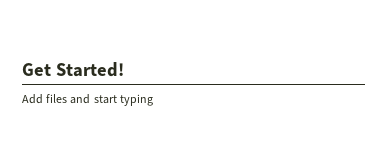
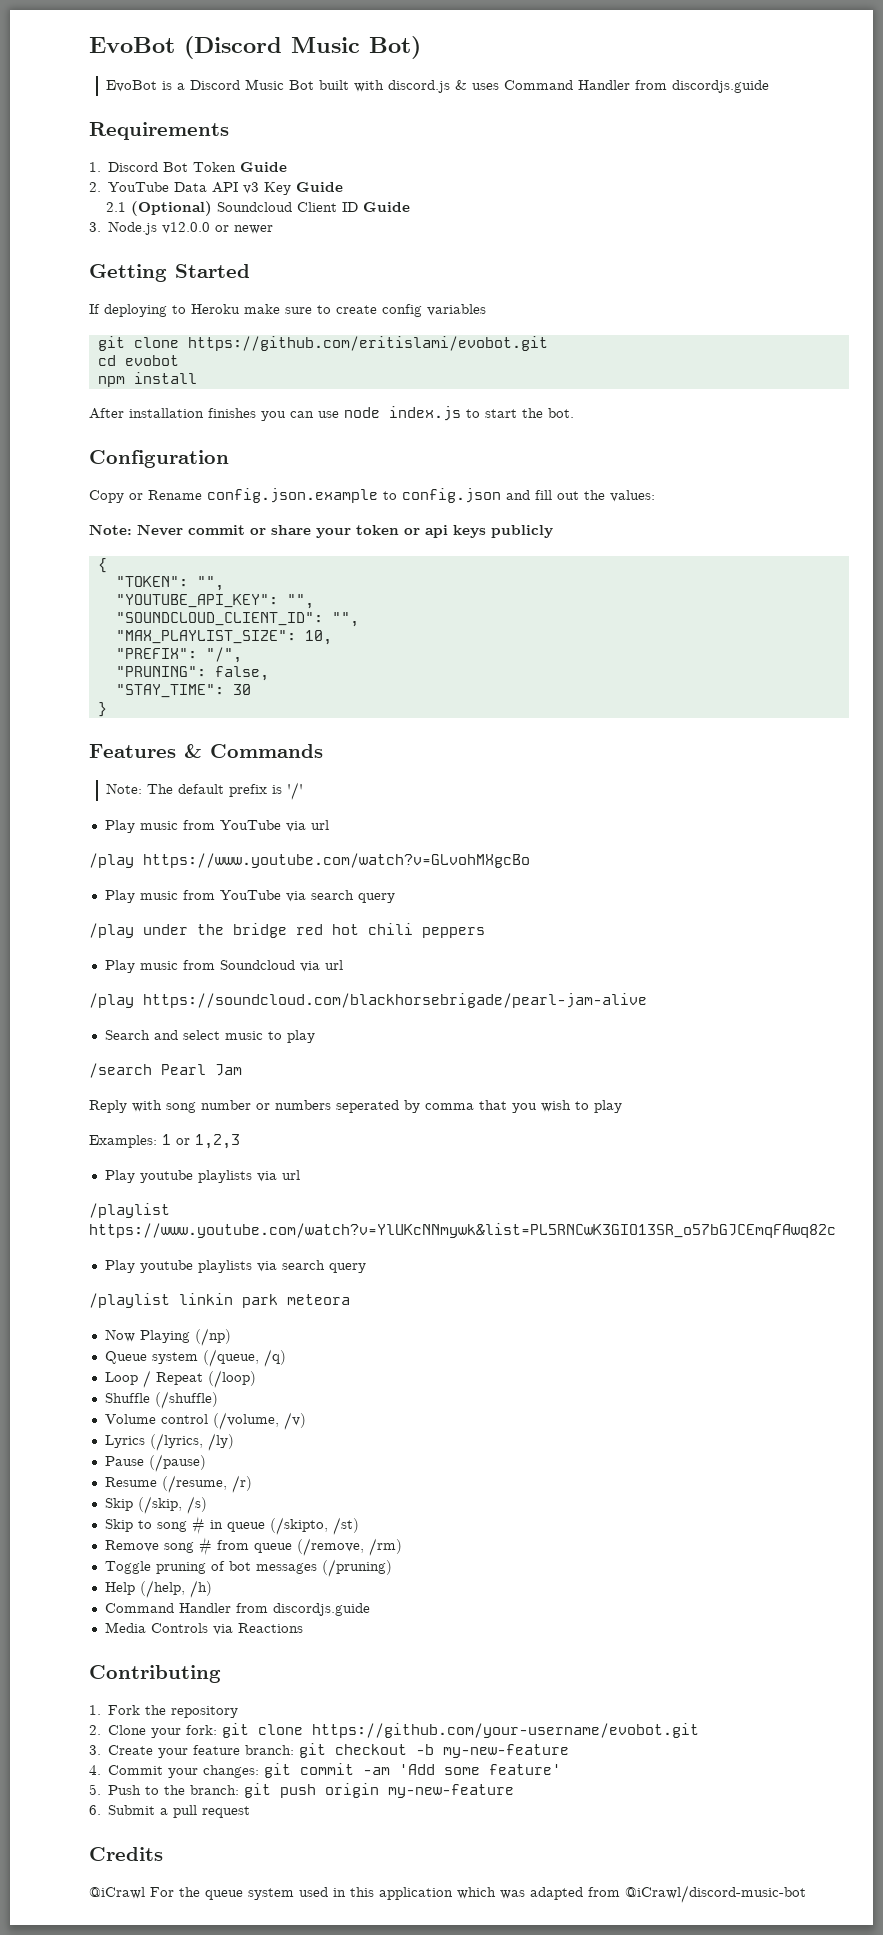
- Get Started!
- Add files and start typing
+ EvoBot (Discord Music Bot)
+ EvoBot is a Discord Music Bot built with discord.js & uses Command Handler from discordjs.guide
+ Requirements
+ 1. Discord Bot Token Guide
+ 2. YouTube Data API v3 Key Guide
+ 2.1 (Optional) Soundcloud Client ID Guide
+ 3. Node.js v12.0.0 or newer
+ Getting Started
+ If deploying to Heroku make sure to create config variables
+ git clone https://github.com/eritislami/evobot.git
+ cd evobot
+ npm install
+ After installation finishes you can use node index.js to start the bot.
+ Configuration
+ Copy or Rename config.json.example to config.json and fill out the values:
+ Note: Never commit or share your token or api keys publicly
+ {
+ "TOKEN": "",
+ "YOUTUBE_API_KEY": "",
+ "SOUNDCLOUD_CLIENT_ID": "",
+ "MAX_PLAYLIST_SIZE": 10,
+ "PREFIX": "/",
+ "PRUNING": false,
+ "STAY_TIME": 30
+ }
+ Features & Commands
+ Note: The default prefix is '/'
+ Play music from YouTube via url
+ /play https://www.youtube.com/watch?v=GLvohMXgcBo
+ Play music from YouTube via search query
+ /play under the bridge red hot chili peppers
+ Play music from Soundcloud via url
+ /play https://soundcloud.com/blackhorsebrigade/pearl-jam-alive
+ Search and select music to play
+ /search Pearl Jam
+ Reply with song number or numbers seperated by comma that you wish to play
+ Examples: 1 or 1,2,3
+ Play youtube playlists via url
+ /playlist https://www.youtube.com/watch?v=YlUKcNNmywk&list=PL5RNCwK3GIO13SR_o57bGJCEmqFAwq82c
+ Play youtube playlists via search query
+ /playlist linkin park meteora
+ Now Playing (/np)
+ Queue system (/queue, /q)
+ Loop / Repeat (/loop)
+ Shuffle (/shuffle)
+ Volume control (/volume, /v)
+ Lyrics (/lyrics, /ly)
+ Pause (/pause)
+ Resume (/resume, /r)
+ Skip (/skip, /s)
+ Skip to song # in queue (/skipto, /st)
+ Remove song # from queue (/remove, /rm)
+ Toggle pruning of bot messages (/pruning)
+ Help (/help, /h)
+ Command Handler from discordjs.guide
+ Media Controls via Reactions
+ Contributing
+ 1. Fork the repository
+ 2. Clone your fork: git clone https://github.com/your-username/evobot.git
+ 3. Create your feature branch: git checkout -b my-new-feature
+ 4. Commit your changes: git commit -am 'Add some feature'
+ 5. Push to the branch: git push origin my-new-feature
+ 6. Submit a pull request
+ Credits
+ @iCrawl For the queue system used in this application which was adapted from @iCrawl/discord-music-bot

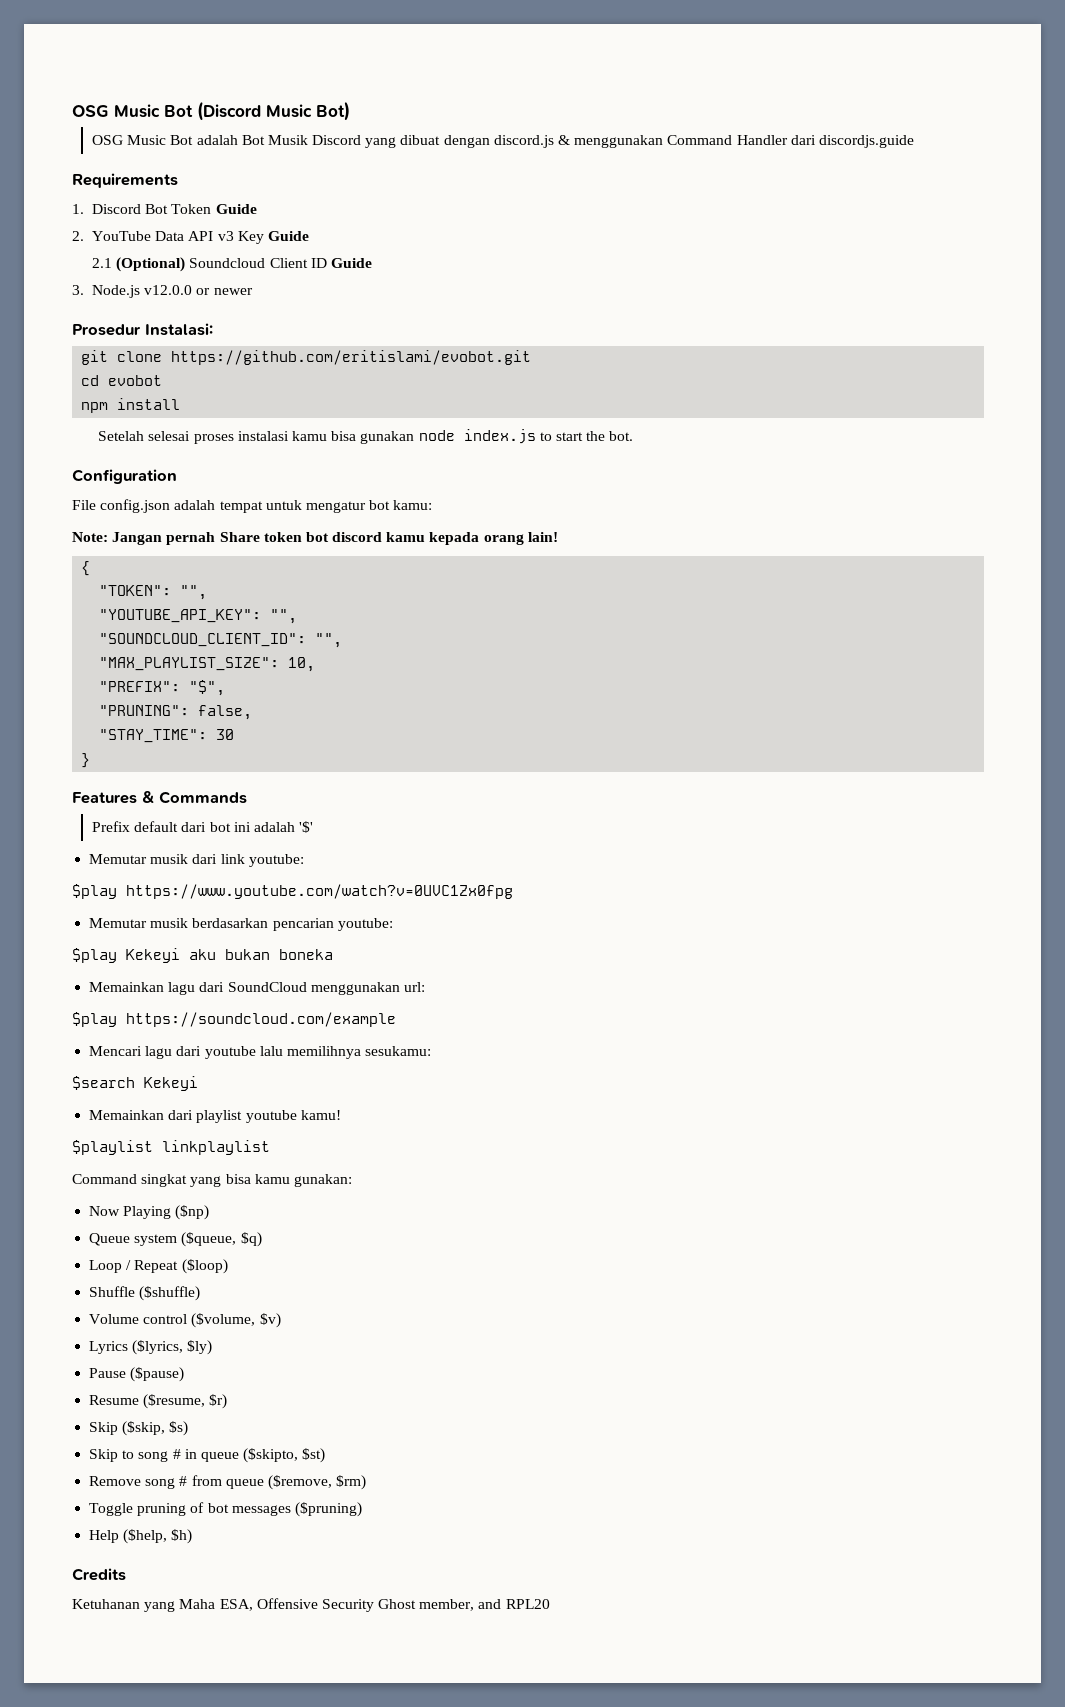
- EvoBot (Discord Music Bot)
+ OSG Music Bot (Discord Music Bot)
- EvoBot is a Discord Music Bot built with discord.js & uses Command Handler from discordjs.guide
+ OSG Music Bot adalah Bot Musik Discord yang dibuat dengan discord.js & menggunakan Command Handler dari discordjs.guide
- Getting Started
- If deploying to Heroku make sure to create config variables
+ Prosedur Instalasi:
- After installation finishes you can use node index.js to start the bot.
+ Setelah selesai proses instalasi kamu bisa gunakan node index.js to start the bot.
- Copy or Rename config.json.example to config.json and fill out the values:
- Note: Never commit or share your token or api keys publicly
+ File config.json adalah tempat untuk mengatur bot kamu:
+ Note: Jangan pernah Share token bot discord kamu kepada orang lain!
- "PREFIX": "/",
+ "PREFIX": "$",
- Note: The default prefix is '/'
- Play music from YouTube via url
- /play https://www.youtube.com/watch?v=GLvohMXgcBo
- Play music from YouTube via search query
- /play under the bridge red hot chili peppers
- Play music from Soundcloud via url
- /play https://soundcloud.com/blackhorsebrigade/pearl-jam-alive
- Search and select music to play
- /search Pearl Jam
- Reply with song number or numbers seperated by comma that you wish to play
- Examples: 1 or 1,2,3
- Play youtube playlists via url
- /playlist https://www.youtube.com/watch?v=YlUKcNNmywk&list=PL5RNCwK3GIO13SR_o57bGJCEmqFAwq82c
- Play youtube playlists via search query
- /playlist linkin park meteora
+ Prefix default dari bot ini adalah '$'
+ Memutar musik dari link youtube:
+ $play https://www.youtube.com/watch?v=0UVC1Zx0fpg
+ Memutar musik berdasarkan pencarian youtube:
+ $play Kekeyi aku bukan boneka
+ Memainkan lagu dari SoundCloud menggunakan url:
+ $play https://soundcloud.com/example
+ Mencari lagu dari youtube lalu memilihnya sesukamu:
+ $search Kekeyi
+ Memainkan dari playlist youtube kamu!
+ $playlist linkplaylist
+ Command singkat yang bisa kamu gunakan:
- Now Playing (/np)
+ Now Playing ($np)
- Queue system (/queue, /q)
+ Queue system ($queue, $q)
- Loop / Repeat (/loop)
+ Loop / Repeat ($loop)
- Shuffle (/shuffle)
+ Shuffle ($shuffle)
- Volume control (/volume, /v)
+ Volume control ($volume, $v)
- Lyrics (/lyrics, /ly)
+ Lyrics ($lyrics, $ly)
- Pause (/pause)
+ Pause ($pause)
- Resume (/resume, /r)
- Skip (/skip, /s)
+ Resume ($resume, $r)
+ Skip ($skip, $s)
- Skip to song # in queue (/skipto, /st)
+ Skip to song # in queue ($skipto, $st)
- Remove song # from queue (/remove, /rm)
+ Remove song # from queue ($remove, $rm)
- Toggle pruning of bot messages (/pruning)
+ Toggle pruning of bot messages ($pruning)
- Help (/help, /h)
- Command Handler from discordjs.guide
- Media Controls via Reactions
- Contributing
- 1. Fork the repository
- 2. Clone your fork: git clone https://github.com/your-username/evobot.git
- 3. Create your feature branch: git checkout -b my-new-feature
- 4. Commit your changes: git commit -am 'Add some feature'
- 5. Push to the branch: git push origin my-new-feature
- 6. Submit a pull request
+ Help ($help, $h)
  Credits
- @iCrawl For the queue system used in this application which was adapted from @iCrawl/discord-music-bot
+ Ketuhanan yang Maha ESA, Offensive Security Ghost member, and RPL20

